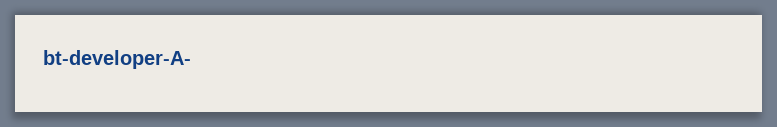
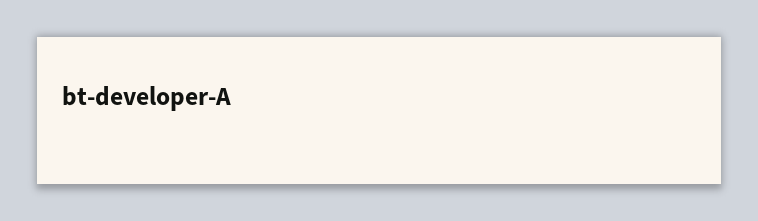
- bt-developer-A-
+ bt-developer-A

